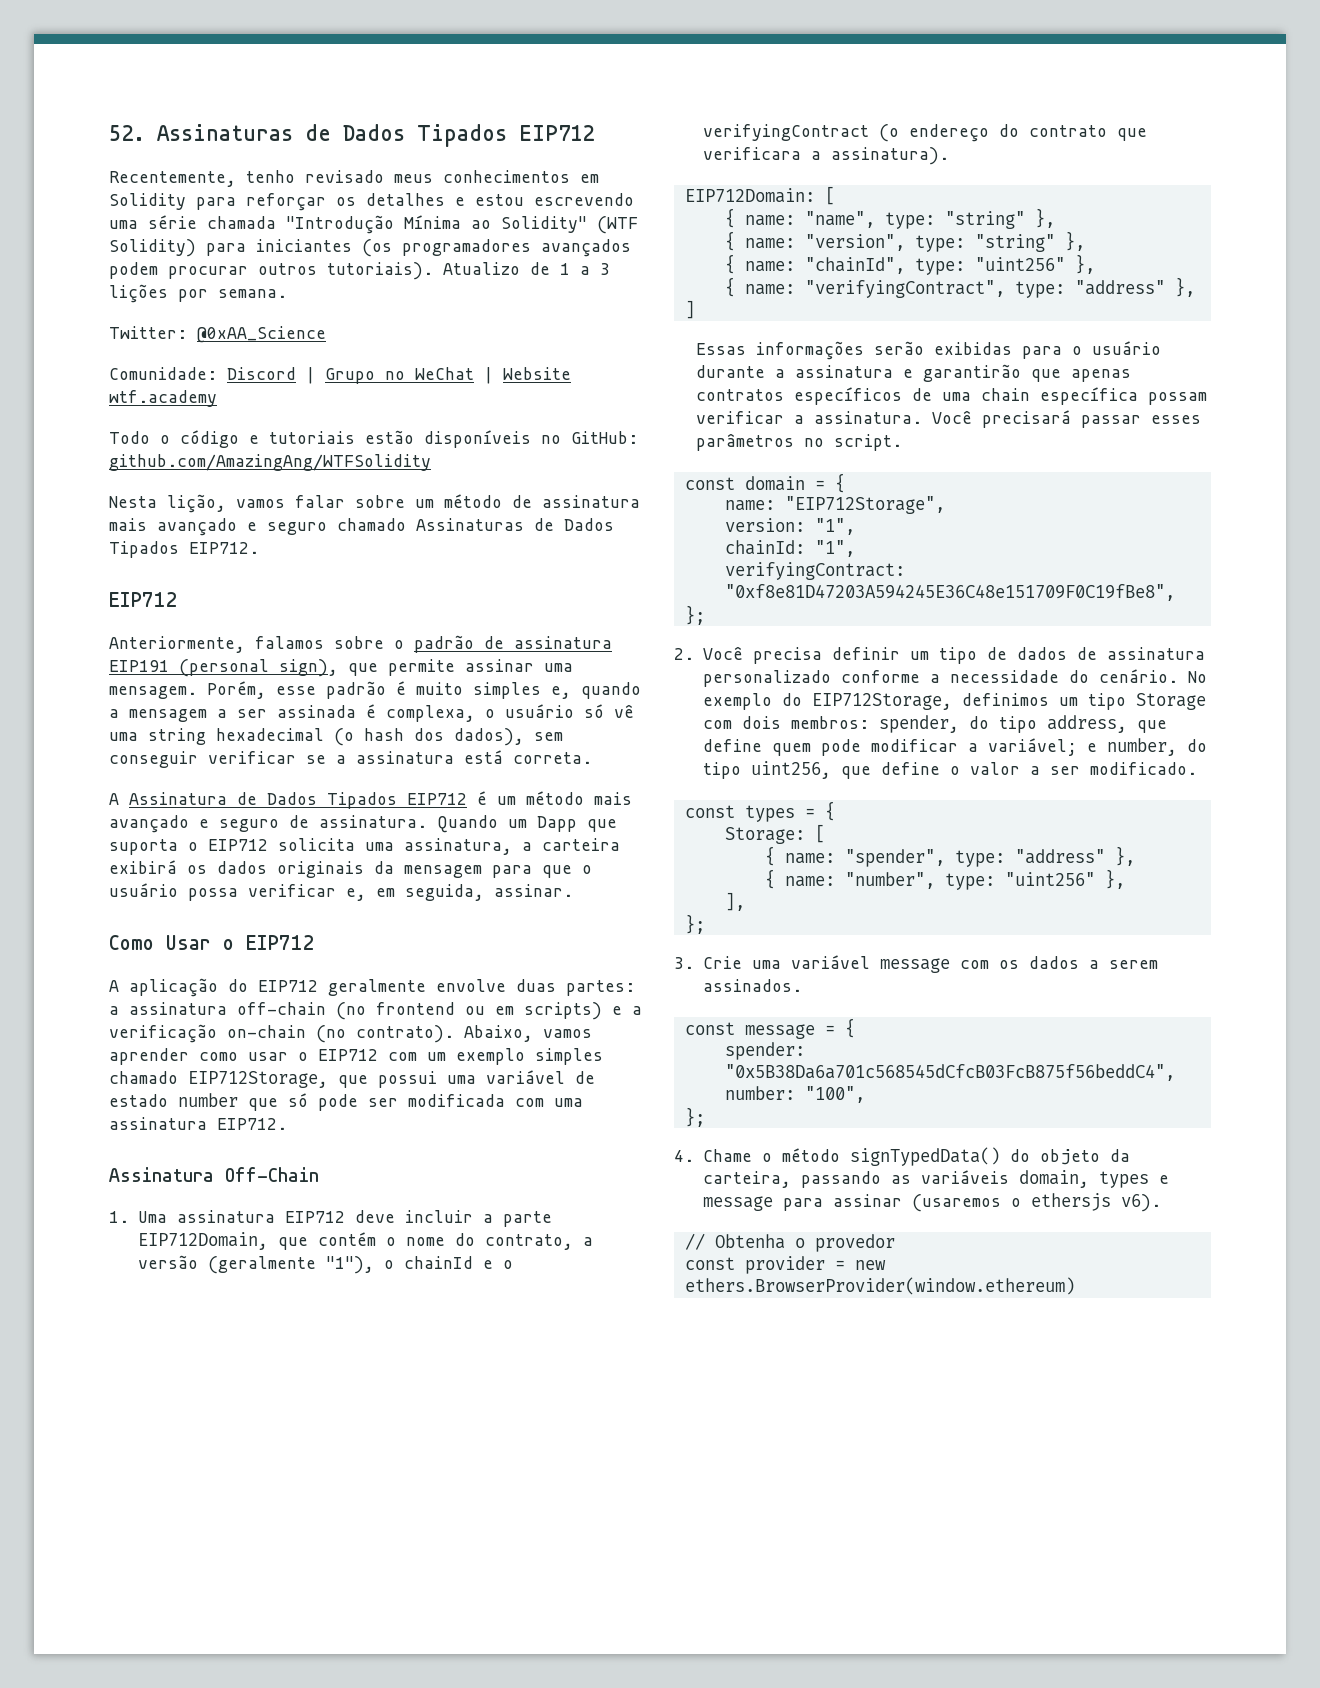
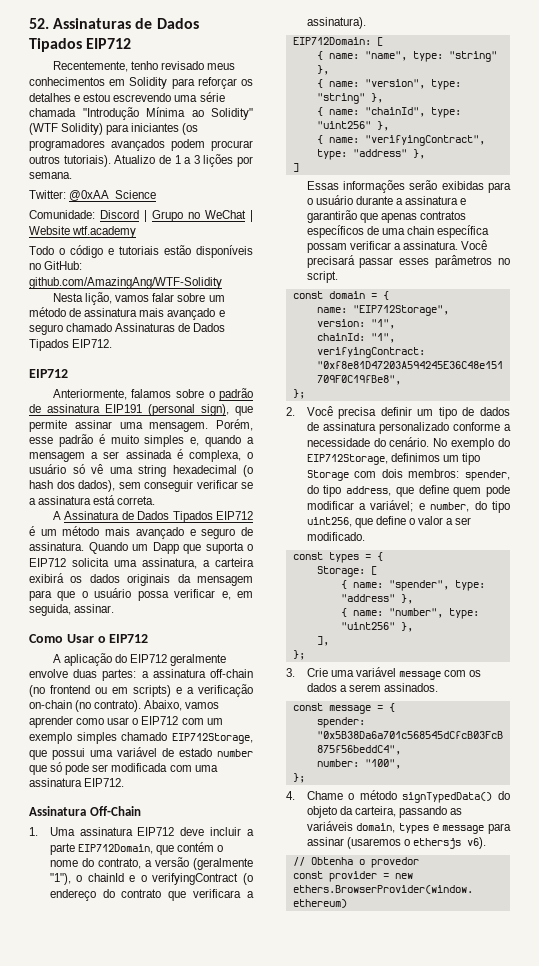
- Todo o código e tutoriais estão disponíveis no GitHub: github.com/AmazingAng/WTFSolidity
+ Todo o código e tutoriais estão disponíveis no GitHub: github.com/AmazingAng/WTF-Solidity

